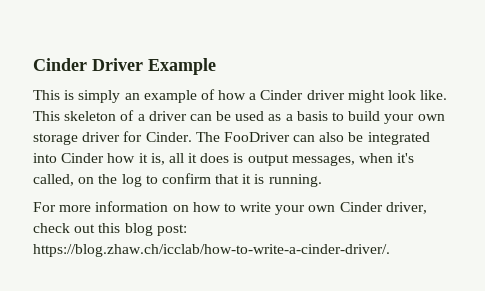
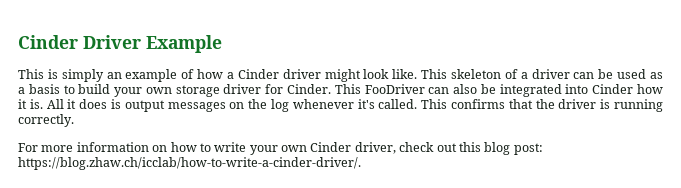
- The FooDriver can also be integrated into Cinder how it is, all it does is output messages, when it's called, on the log to confirm that it is running.
+ This FooDriver can also be integrated into Cinder how it is. All it does is output messages on the log whenever it's called. This confirms that the driver is running correctly.

